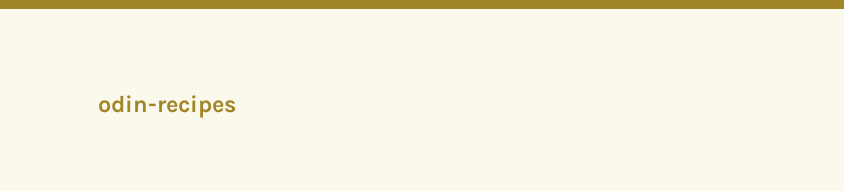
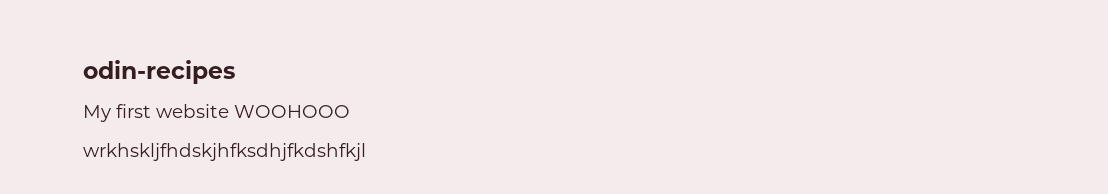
+ My first website WOOHOOO
+ wrkhskljfhdskjhfksdhjfkdshfkjl

